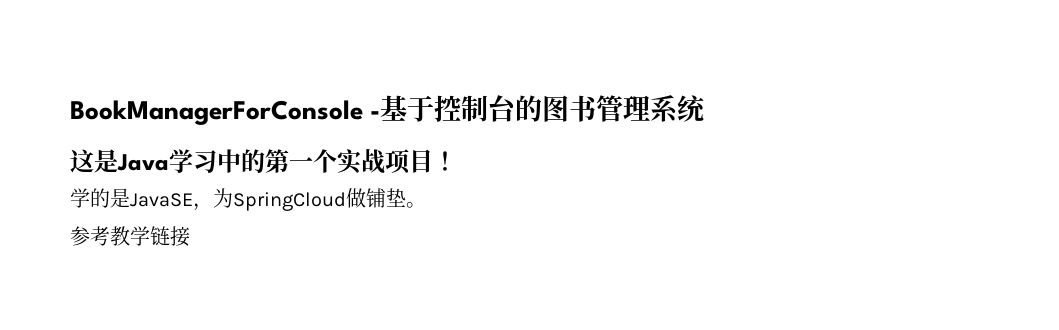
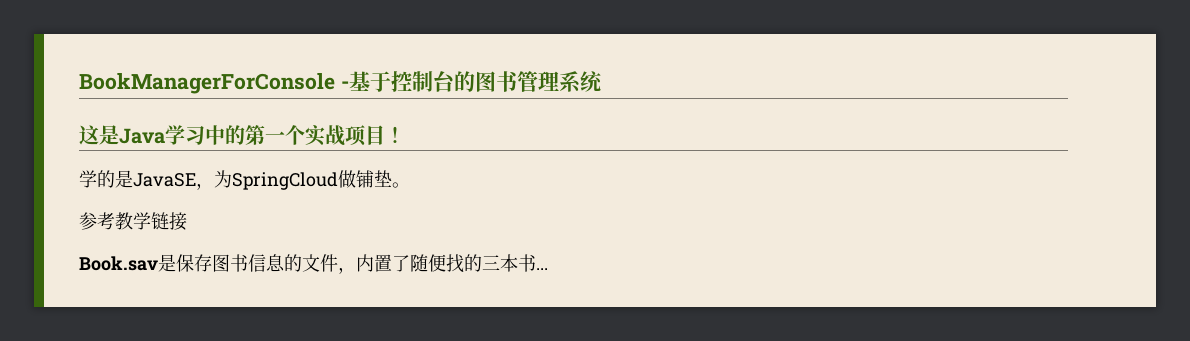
+ Book.sav是保存图书信息的文件，内置了随便找的三本书...

